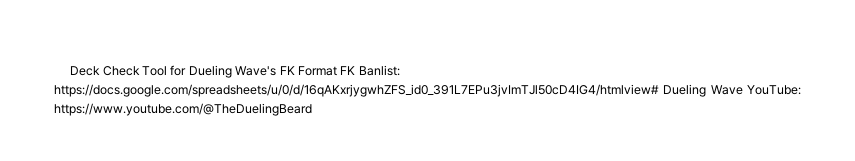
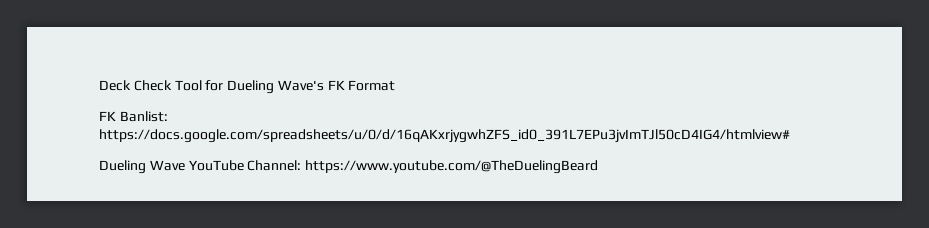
- Deck Check Tool for Dueling Wave's FK Format FK Banlist: https://docs.google.com/spreadsheets/u/0/d/16qAKxrjygwhZFS_id0_391L7EPu3jvImTJl50cD4IG4/htmlview# Dueling Wave YouTube: https://www.youtube.com/@TheDuelingBeard
+ Deck Check Tool for Dueling Wave's FK Format
+ FK Banlist: https://docs.google.com/spreadsheets/u/0/d/16qAKxrjygwhZFS_id0_391L7EPu3jvImTJl50cD4IG4/htmlview#
+ Dueling Wave YouTube Channel: https://www.youtube.com/@TheDuelingBeard

